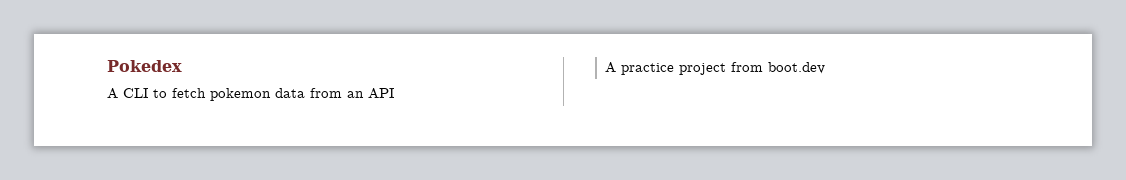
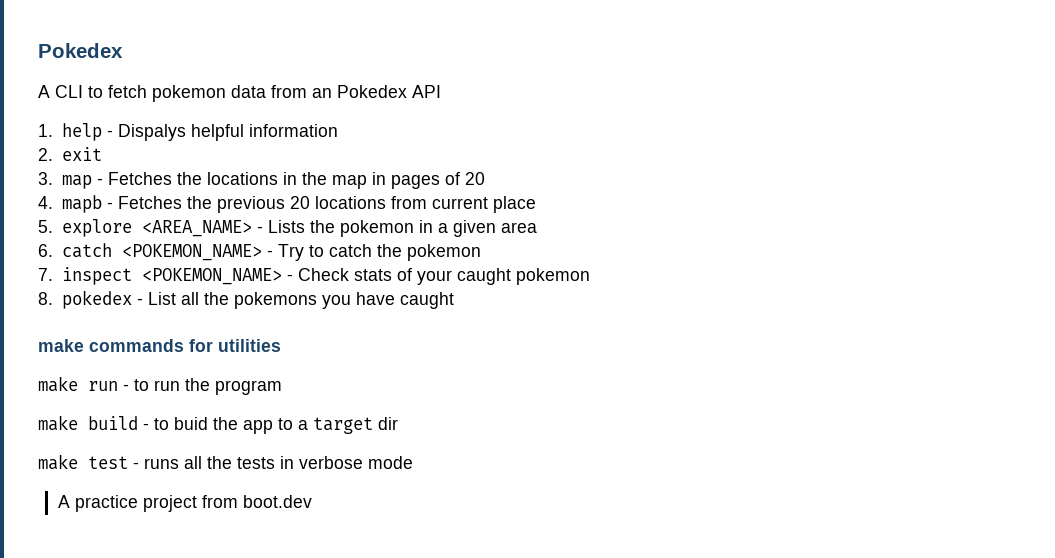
- A CLI to fetch pokemon data from an API
+ A CLI to fetch pokemon data from an Pokedex API
+ 1. help - Dispalys helpful information
+ 2. exit
+ 3. map - Fetches the locations in the map in pages of 20
+ 4. mapb - Fetches the previous 20 locations from current place
+ 5. explore <AREA_NAME> - Lists the pokemon in a given area
+ 6. catch <POKEMON_NAME> - Try to catch the pokemon
+ 7. inspect <POKEMON_NAME> - Check stats of your caught pokemon
+ 8. pokedex - List all the pokemons you have caught
+ make commands for utilities
+ make run - to run the program
+ make build - to buid the app to a target dir
+ make test - runs all the tests in verbose mode

